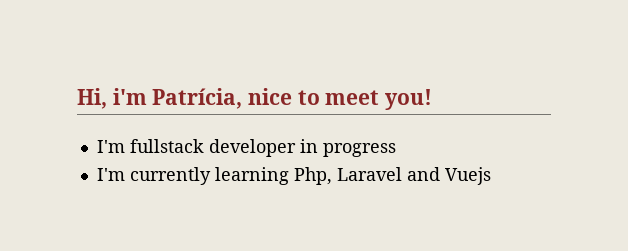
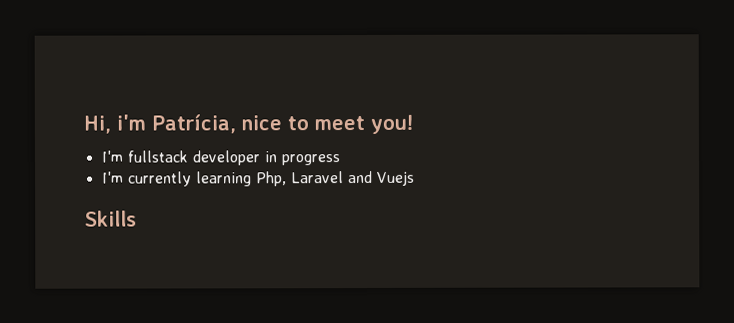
+ Skills

